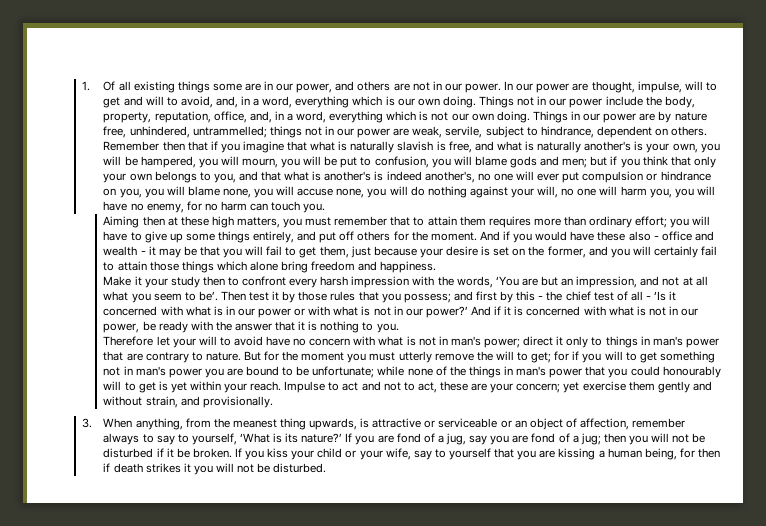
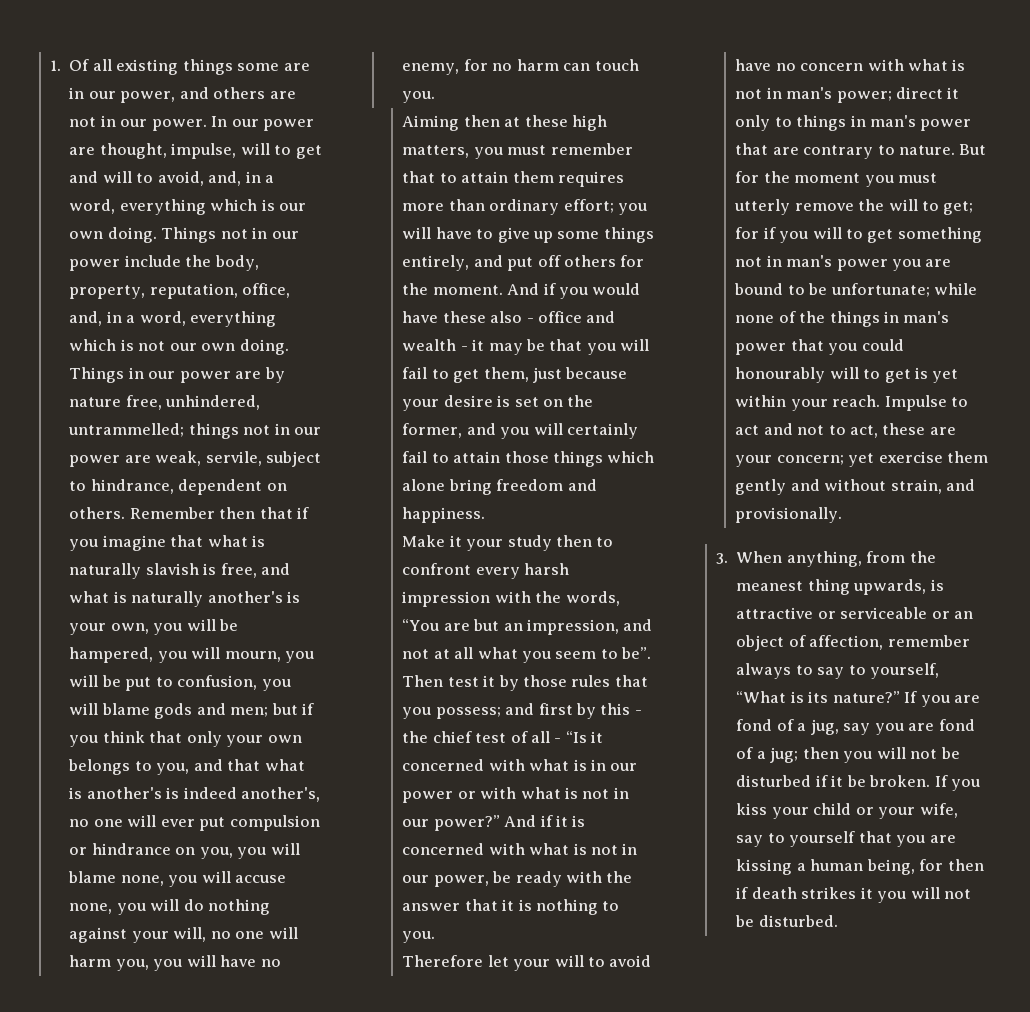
- Make it your study then to confront every harsh impression with the words, ‘You are but an impression, and not at all what you seem to be’.
+ Make it your study then to confront every harsh impression with the words, “You are but an impression, and not at all what you seem to be”.
- Then test it by those rules that you possess; and first by this - the chief test of all - ‘Is it concerned with what is in our power or with what is not in our power?’
+ Then test it by those rules that you possess; and first by this - the chief test of all - “Is it concerned with what is in our power or with what is not in our power?”
- 3. When anything, from the meanest thing upwards, is attractive or serviceable or an object of affection, remember always to say to yourself, ‘What is its nature?’
+ 3. When anything, from the meanest thing upwards, is attractive or serviceable or an object of affection, remember always to say to yourself, “What is its nature?”

